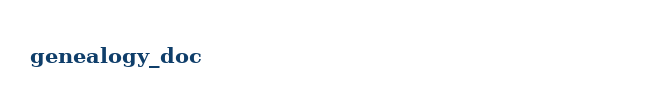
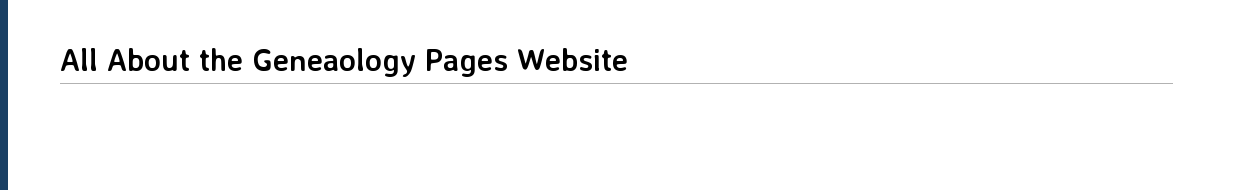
- genealogy_doc
+ All About the Geneaology Pages Website

